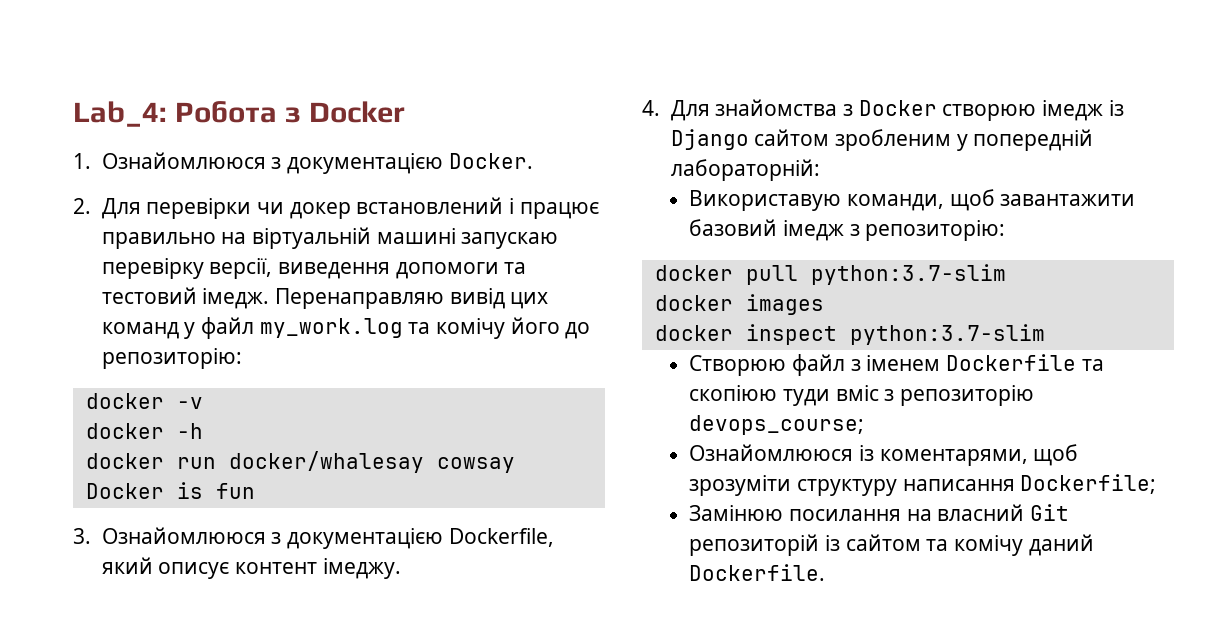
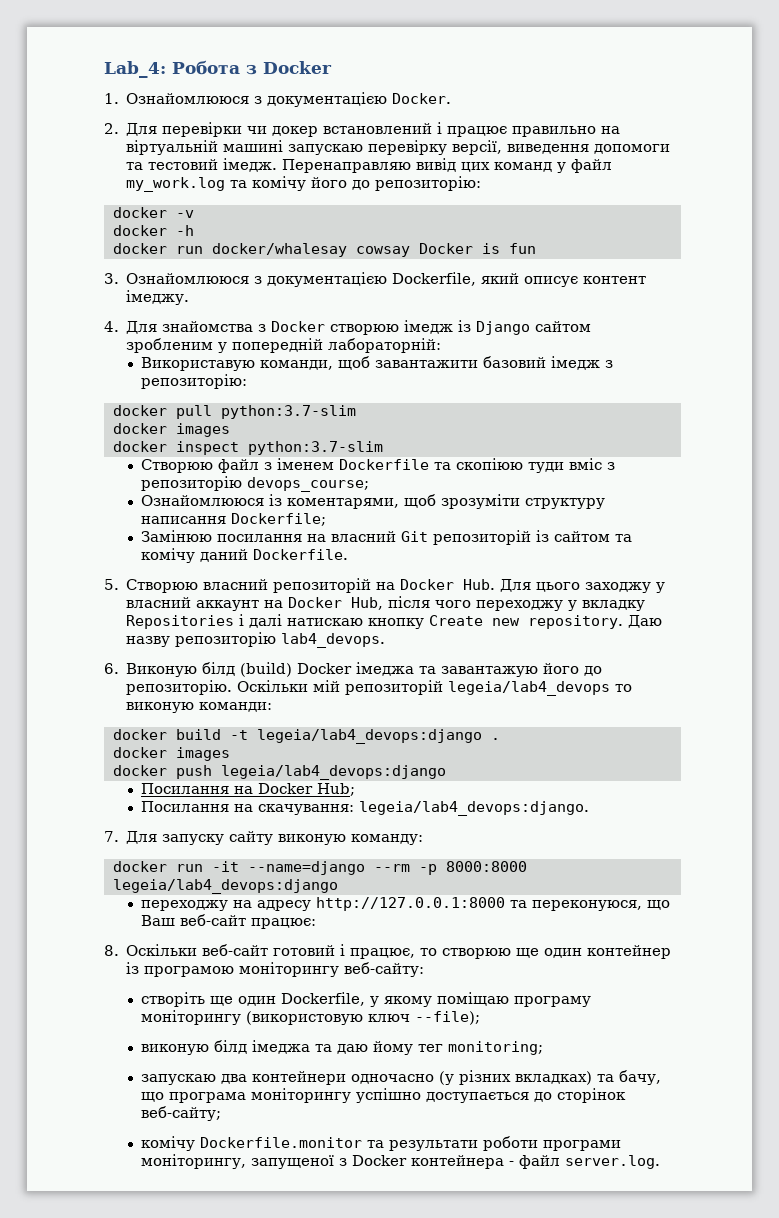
+ 5. Створюю власний репозиторій на Docker Hub. Для цього заходжу у власний аккаунт на Docker Hub, після чого переходжу у вкладку Repositories і далі натискаю кнопку Create new repository. Даю назву репозиторію lab4_devops.
+ 6. Виконую білд (build) Docker імеджа та завантажую його до репозиторію. Оскільки мій репозиторій legeia/lab4_devops то виконую команди:
+ docker build -t legeia/lab4_devops:django .
+ docker images
+ docker push legeia/lab4_devops:django
+ Посилання на Docker Hub;
+ Посилання на скачування: legeia/lab4_devops:django.
+ 7. Для запуску сайту виконую команду:
+ docker run -it --name=django --rm -p 8000:8000 legeia/lab4_devops:django
+ переходжу на адресу http://127.0.0.1:8000 та переконуюся, що Ваш веб-сайт працює:
+ 8. Оскільки веб-сайт готовий і працює, то створюю ще один контейнер із програмою моніторингу веб-сайту:
+ створіть ще один Dockerfile, у якому поміщаю програму моніторингу (використовую ключ --file);
+ виконую білд імеджа та даю йому тег monitoring;
+ запускаю два контейнери одночасно (у різних вкладках) та бачу, що програма моніторингу успішно доступається до сторінок веб-сайту;
+ комічу Dockerfile.monitor та результати роботи програми моніторингу, запущеної з Docker контейнера - файл server.log.

